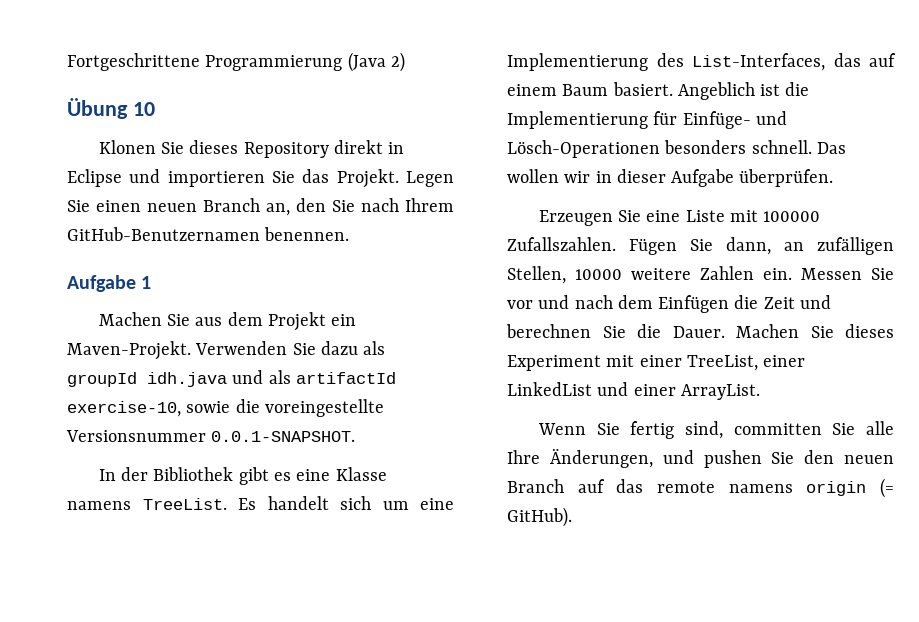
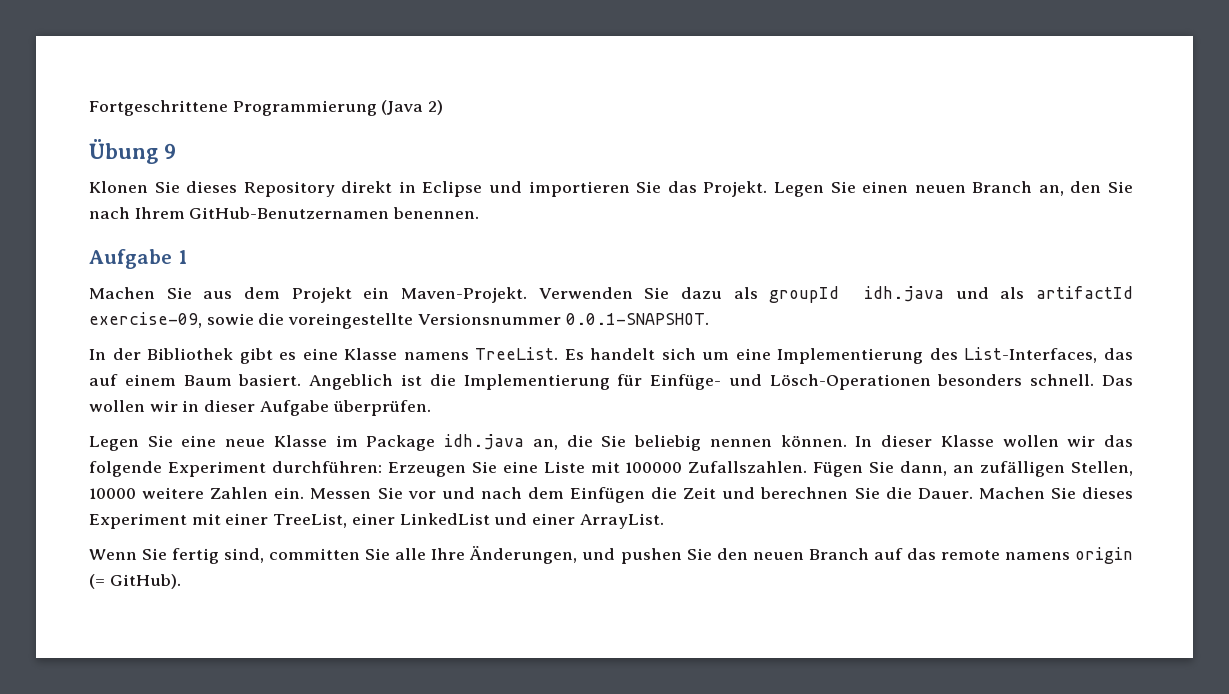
- Übung 10
+ Übung 9
- Verwenden Sie dazu als groupId idh.java und als artifactId exercise-10, sowie die voreingestellte Versionsnummer 0.0.1-SNAPSHOT.
+ Verwenden Sie dazu als groupId idh.java und als artifactId exercise-09, sowie die voreingestellte Versionsnummer 0.0.1-SNAPSHOT.
- Erzeugen Sie eine Liste mit 100000 Zufallszahlen.
+ Legen Sie eine neue Klasse im Package idh.java an, die Sie beliebig nennen können. In dieser Klasse wollen wir das folgende Experiment durchführen: Erzeugen Sie eine Liste mit 100000 Zufallszahlen.

